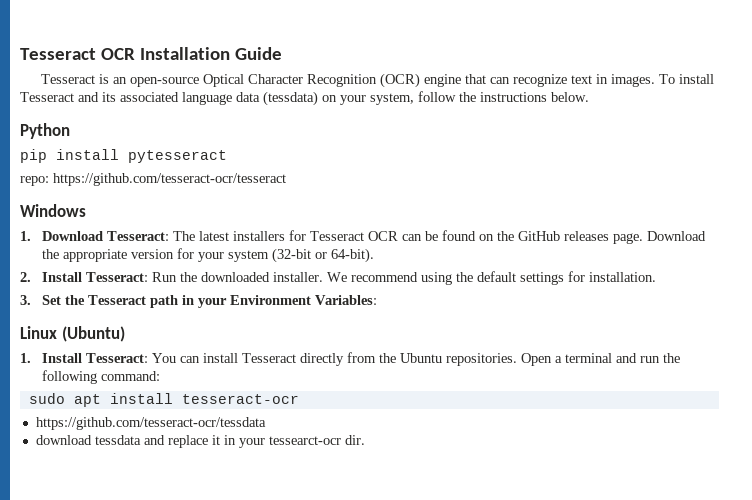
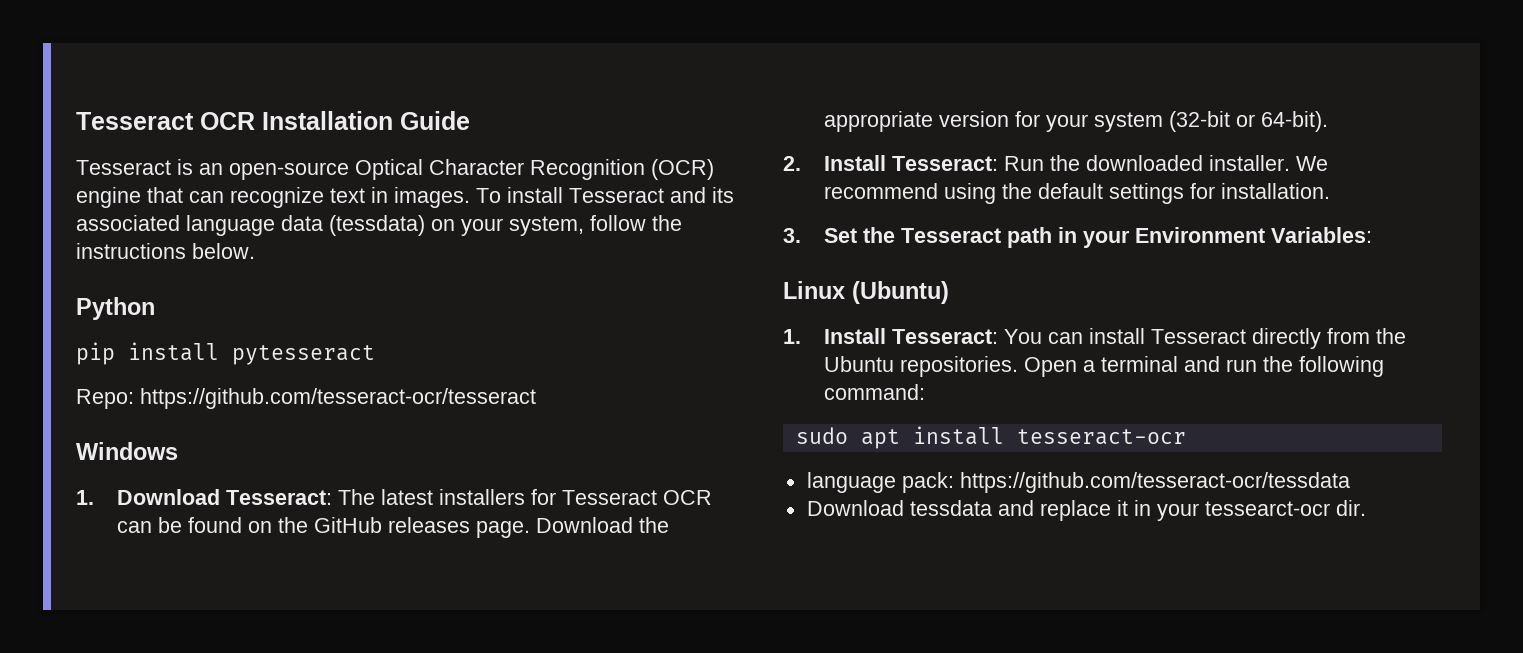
- repo: https://github.com/tesseract-ocr/tesseract
+ Repo: https://github.com/tesseract-ocr/tesseract
- https://github.com/tesseract-ocr/tessdata
+ language pack: https://github.com/tesseract-ocr/tessdata
- download tessdata and replace it in your tessearct-ocr dir.
+ Download tessdata and replace it in your tessearct-ocr dir.

